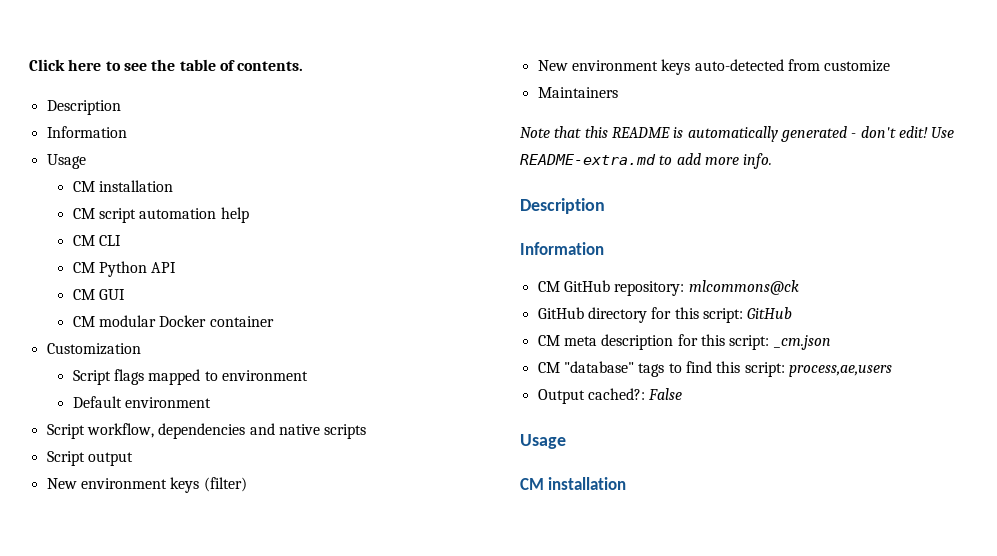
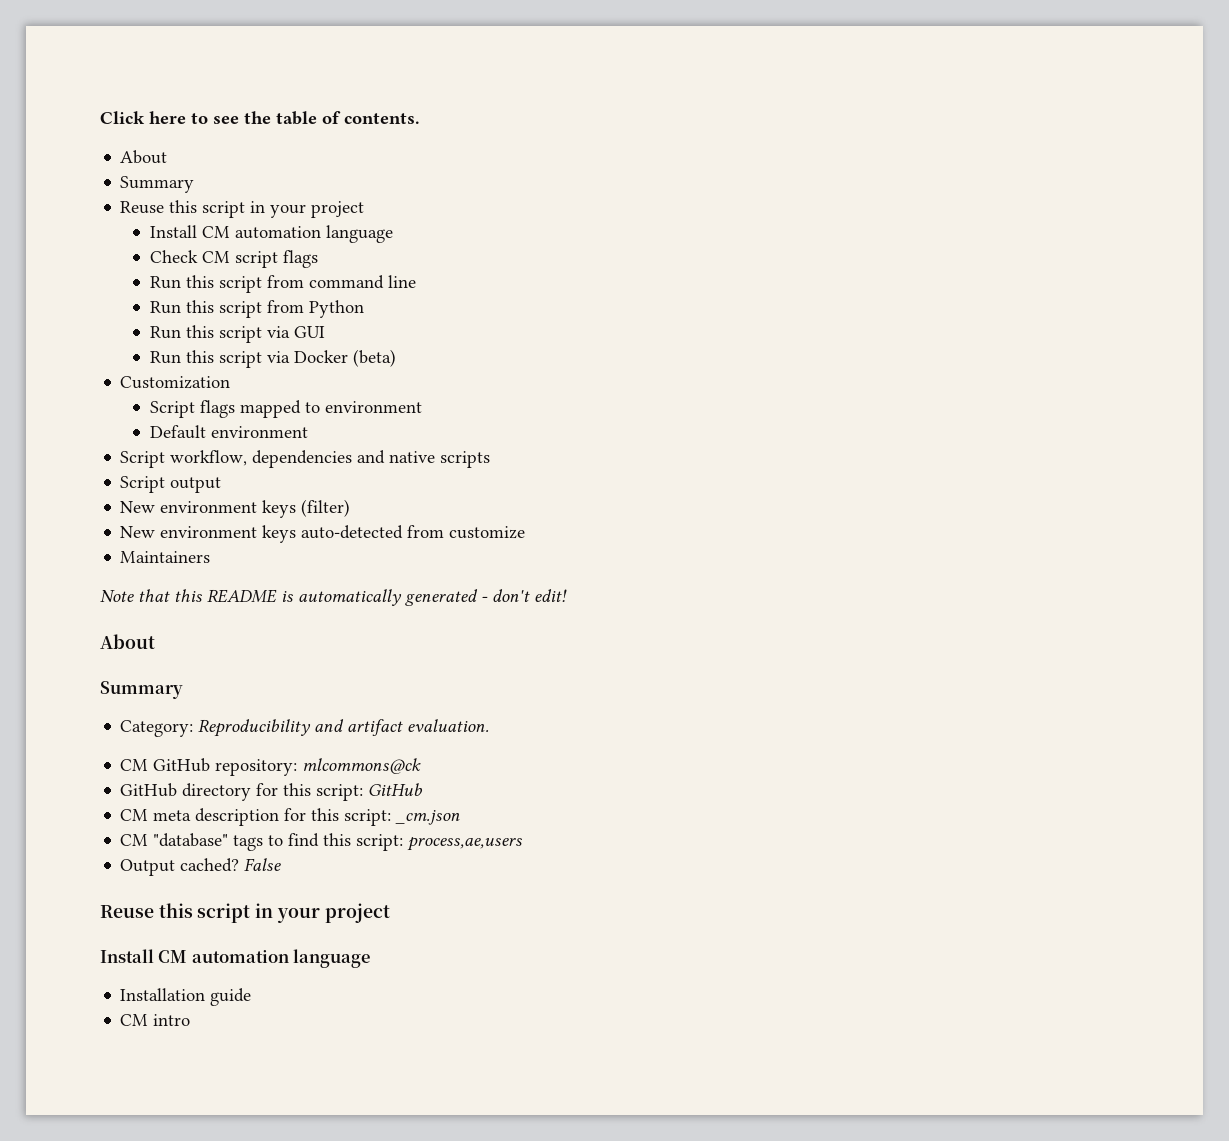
  Click here to see the table of contents.
- Description
- Information
- Usage
- CM installation
- CM script automation help
- CM CLI
- CM Python API
- CM GUI
- CM modular Docker container
+ About
+ Summary
+ Reuse this script in your project
+ Install CM automation language
+ Check CM script flags
+ Run this script from command line
+ Run this script from Python
+ Run this script via GUI
+ Run this script via Docker (beta)
- Note that this README is automatically generated - don't edit! Use README-extra.md to add more info.
- Description
- Information
+ Note that this README is automatically generated - don't edit!
+ About
+ Summary
+ Category: Reproducibility and artifact evaluation.
- Output cached?: False
- Usage
- CM installation
+ Output cached? False
+ Reuse this script in your project
+ Install CM automation language
+ Installation guide
+ CM intro

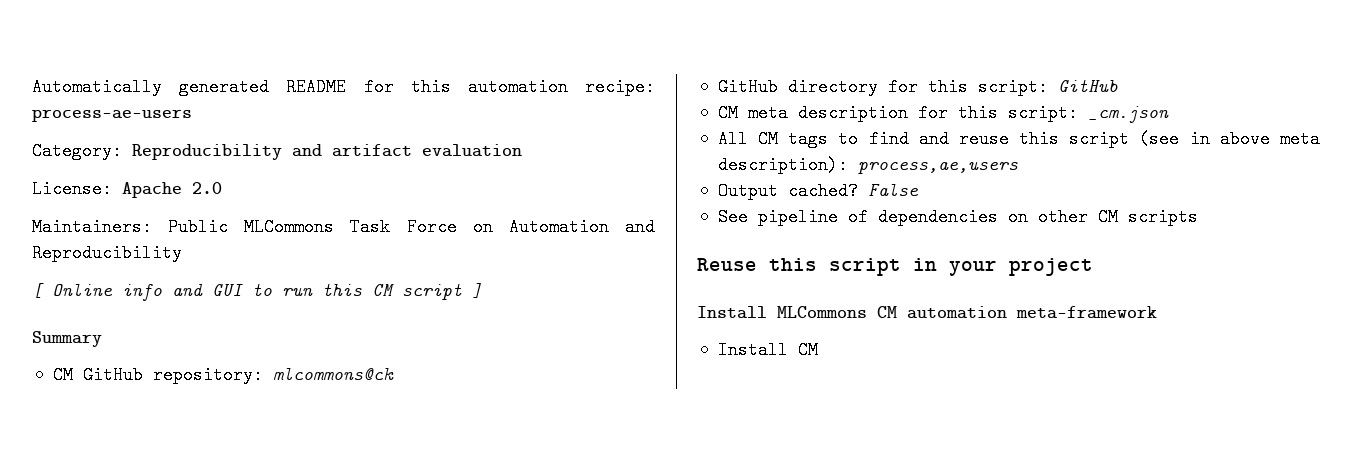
- Click here to see the table of contents.
- About
+ Automatically generated README for this automation recipe: process-ae-users
+ Category: Reproducibility and artifact evaluation
+ License: Apache 2.0
+ Maintainers: Public MLCommons Task Force on Automation and Reproducibility
+ [ Online info and GUI to run this CM script ]
  Summary
- Reuse this script in your project
- Install CM automation language
- Check CM script flags
- Run this script from command line
- Run this script from Python
- Run this script via GUI
- Run this script via Docker (beta)
- Customization
- Script flags mapped to environment
- Default environment
- Script workflow, dependencies and native scripts
- Script output
- New environment keys (filter)
- New environment keys auto-detected from customize
- Maintainers
- Note that this README is automatically generated - don't edit!
- About
- Summary
- Category: Reproducibility and artifact evaluation.
- CM "database" tags to find this script: process,ae,users
+ All CM tags to find and reuse this script (see in above meta description): process,ae,users
  Output cached? False
+ See pipeline of dependencies on other CM scripts
  Reuse this script in your project
- Install CM automation language
- Installation guide
- CM intro
+ Install MLCommons CM automation meta-framework
+ Install CM

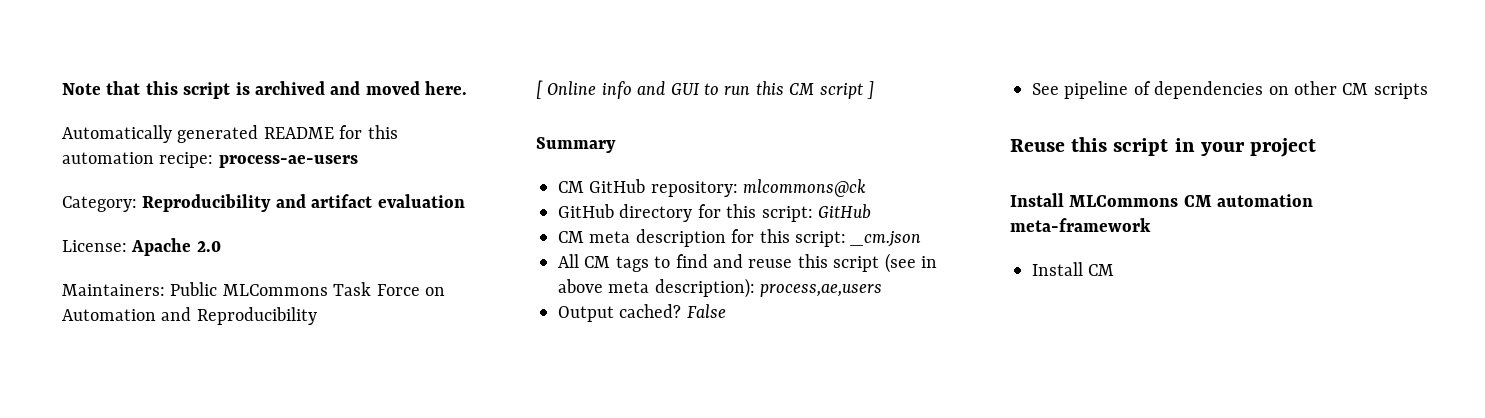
+ Note that this script is archived and moved here.

